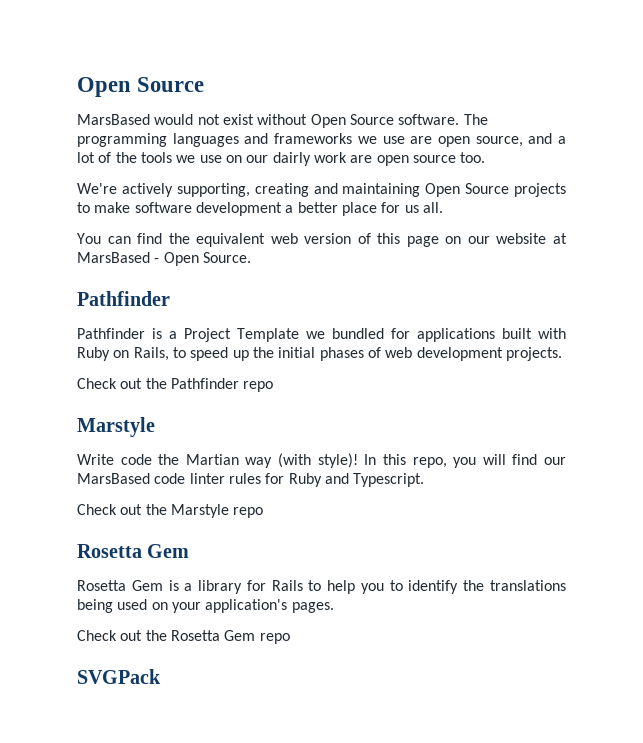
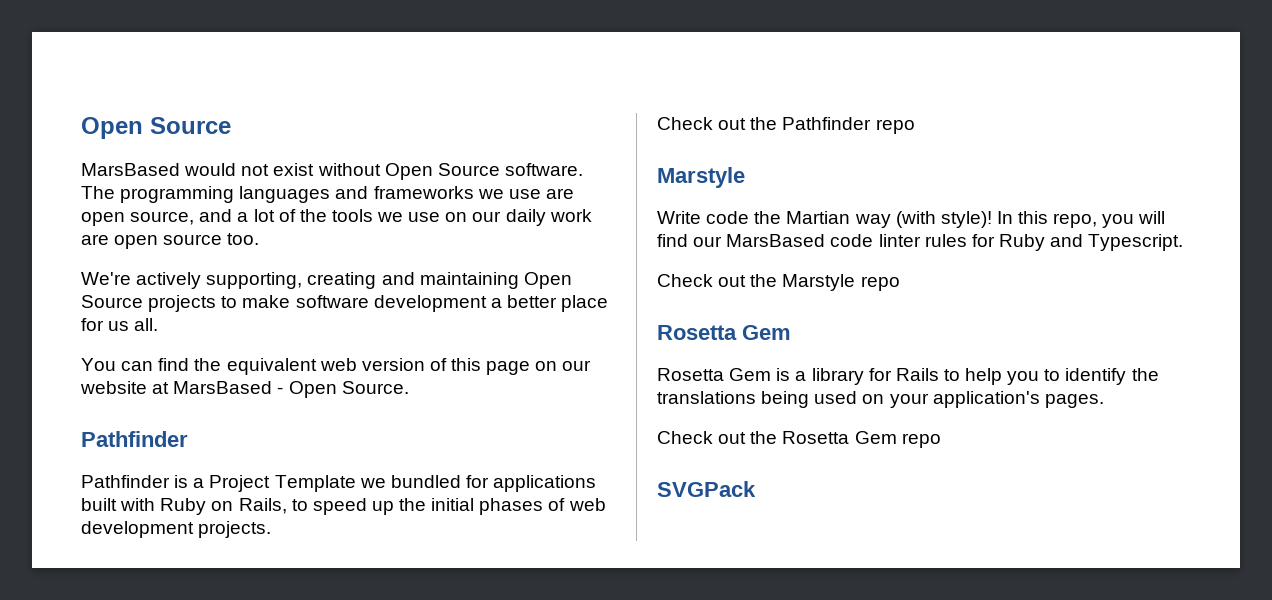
- The programming languages and frameworks we use are open source, and a lot of the tools we use on our dairly work are open source too.
+ The programming languages and frameworks we use are open source, and a lot of the tools we use on our daily work are open source too.

